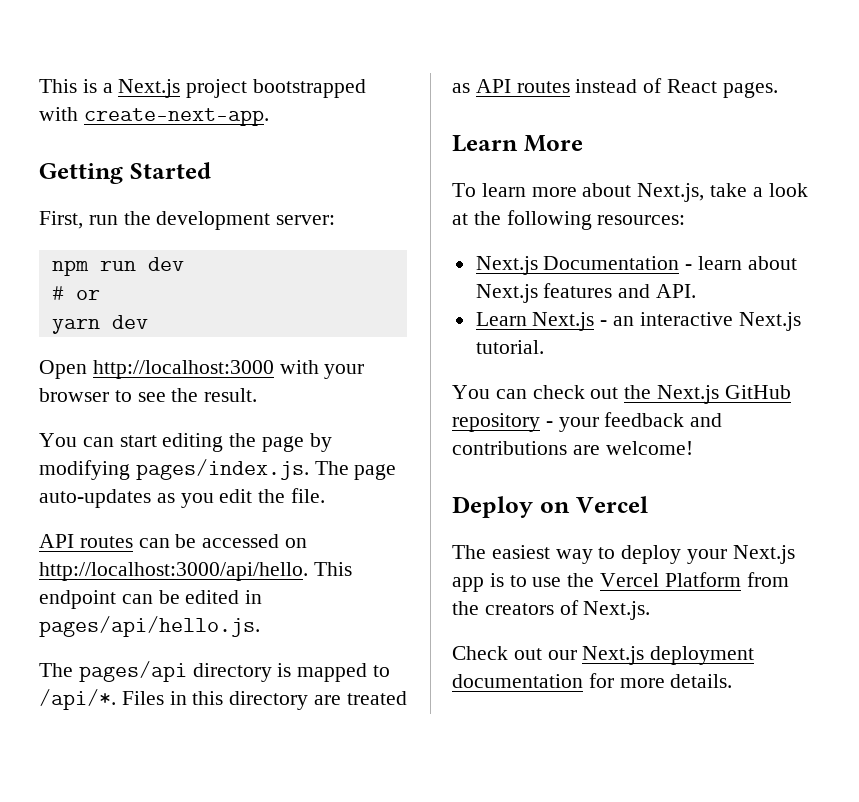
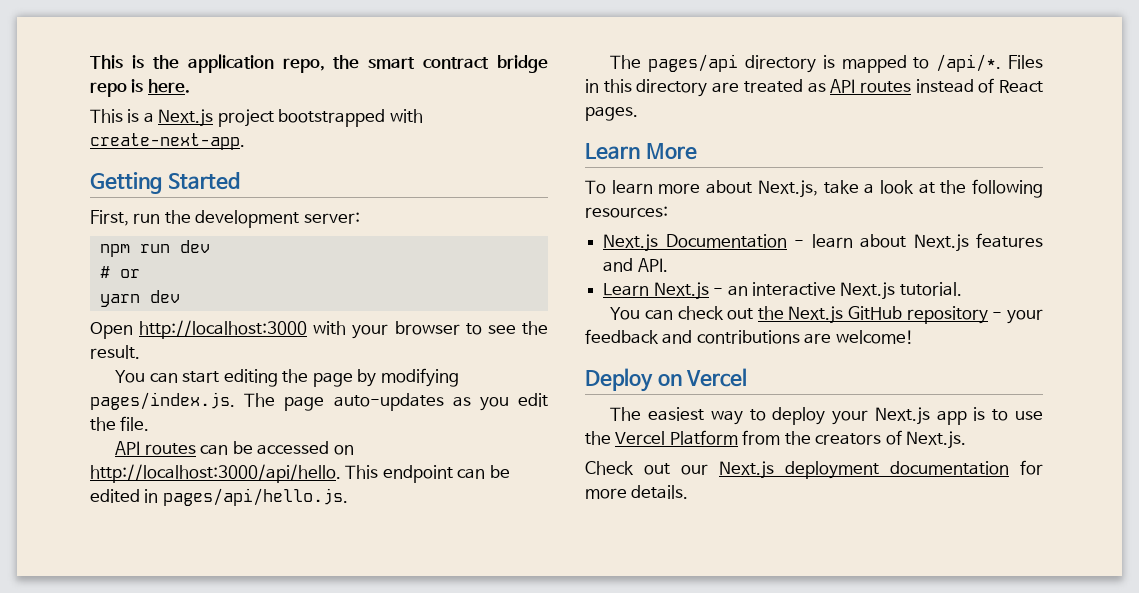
+ This is the application repo, the smart contract bridge repo is here.

